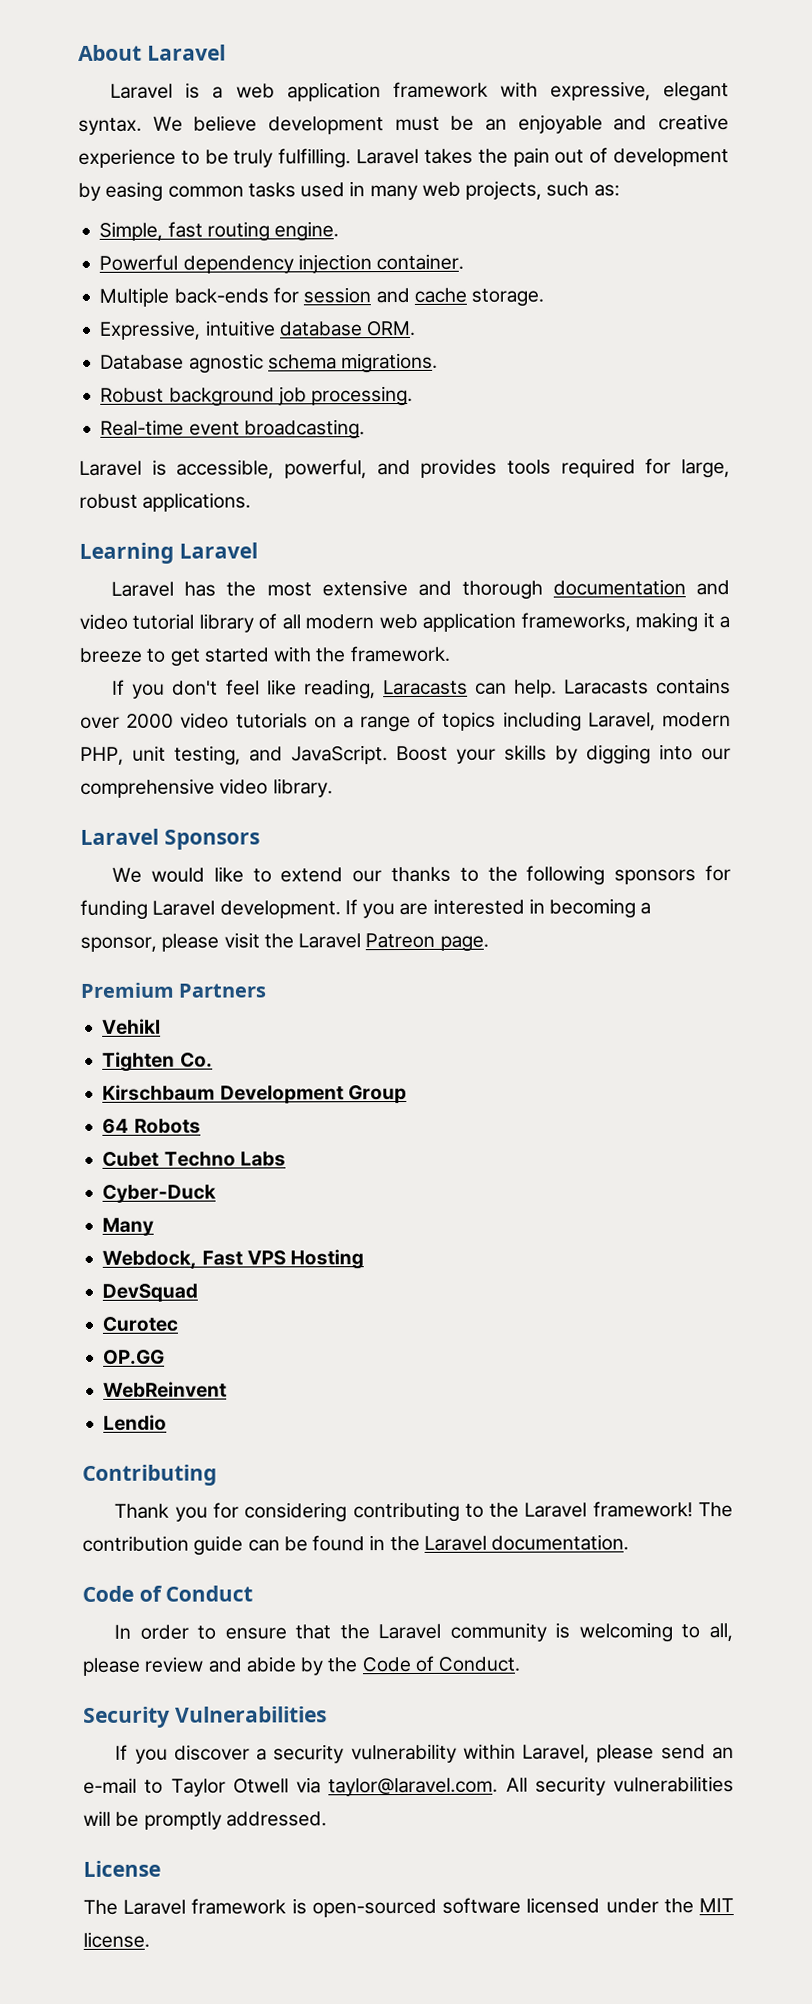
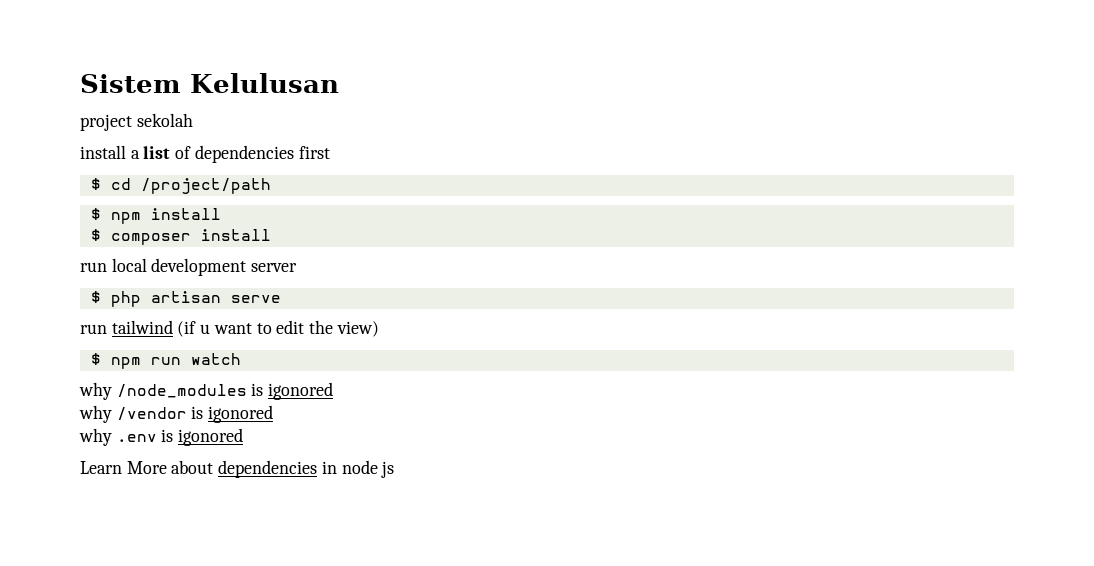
- About Laravel
- Laravel is a web application framework with expressive, elegant syntax. We believe development must be an enjoyable and creative experience to be truly fulfilling. Laravel takes the pain out of development by easing common tasks used in many web projects, such as:
- Simple, fast routing engine.
- Powerful dependency injection container.
- Multiple back-ends for session and cache storage.
- Expressive, intuitive database ORM.
- Database agnostic schema migrations.
- Robust background job processing.
- Real-time event broadcasting.
- Laravel is accessible, powerful, and provides tools required for large, robust applications.
- Learning Laravel
- Laravel has the most extensive and thorough documentation and video tutorial library of all modern web application frameworks, making it a breeze to get started with the framework.
- If you don't feel like reading, Laracasts can help. Laracasts contains over 2000 video tutorials on a range of topics including Laravel, modern PHP, unit testing, and JavaScript. Boost your skills by digging into our comprehensive video library.
- Laravel Sponsors
- We would like to extend our thanks to the following sponsors for funding Laravel development. If you are interested in becoming a sponsor, please visit the Laravel Patreon page.
- Premium Partners
- Vehikl
- Tighten Co.
- Kirschbaum Development Group
- 64 Robots
- Cubet Techno Labs
- Cyber-Duck
- Many
- Webdock, Fast VPS Hosting
- DevSquad
- Curotec
- OP.GG
- WebReinvent
- Lendio
- Contributing
- Thank you for considering contributing to the Laravel framework! The contribution guide can be found in the Laravel documentation.
- Code of Conduct
- In order to ensure that the Laravel community is welcoming to all, please review and abide by the Code of Conduct.
- Security Vulnerabilities
- If you discover a security vulnerability within Laravel, please send an e-mail to Taylor Otwell via taylor@laravel.com. All security vulnerabilities will be promptly addressed.
- License
- The Laravel framework is open-sourced software licensed under the MIT license.
+ Sistem Kelulusan
+ project sekolah
+ install a list of dependencies first
+ $ cd /project/path
+ $ npm install
+ $ composer install
+ run local development server
+ $ php artisan serve
+ run tailwind (if u want to edit the view)
+ $ npm run watch
+ why /node_modules is igonored
+ why /vendor is igonored
+ why .env is igonored
+ Learn More about dependencies in node js

